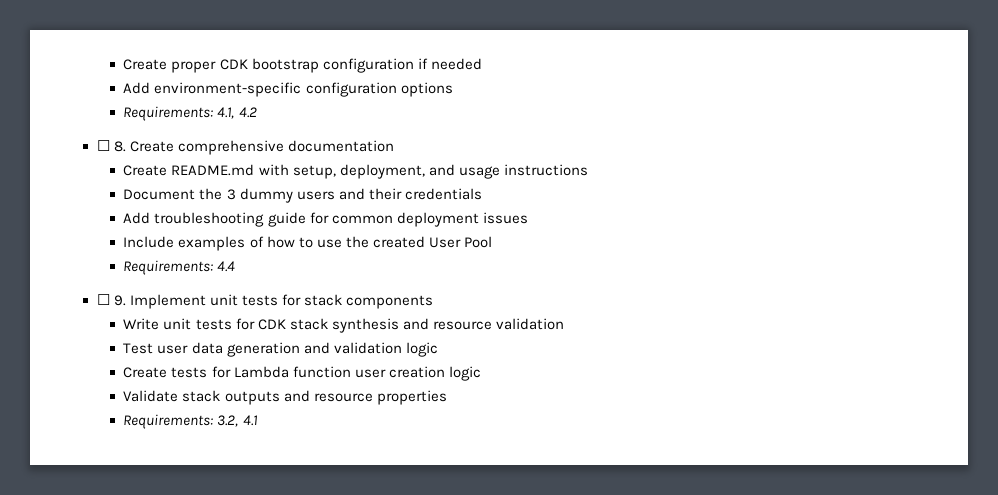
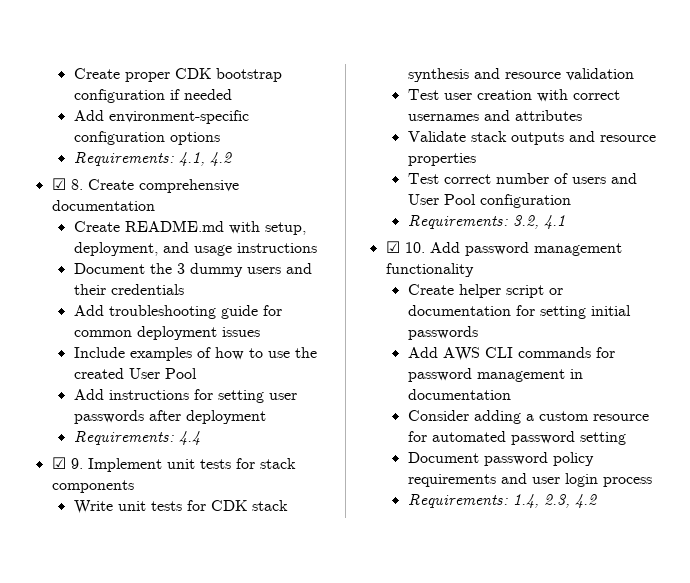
- ☐ 8. Create comprehensive documentation
+ ☑ 8. Create comprehensive documentation
+ Add instructions for setting user passwords after deployment
- ☐ 9. Implement unit tests for stack components
+ ☑ 9. Implement unit tests for stack components
- Test user data generation and validation logic
- Create tests for Lambda function user creation logic
+ Test user creation with correct usernames and attributes
+ Test correct number of users and User Pool configuration
  Requirements: 3.2, 4.1
+ ☑ 10. Add password management functionality
+ Create helper script or documentation for setting initial passwords
+ Add AWS CLI commands for password management in documentation
+ Consider adding a custom resource for automated password setting
+ Document password policy requirements and user login process
+ Requirements: 1.4, 2.3, 4.2

